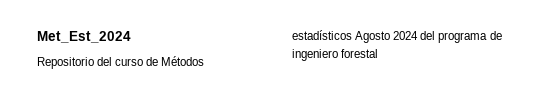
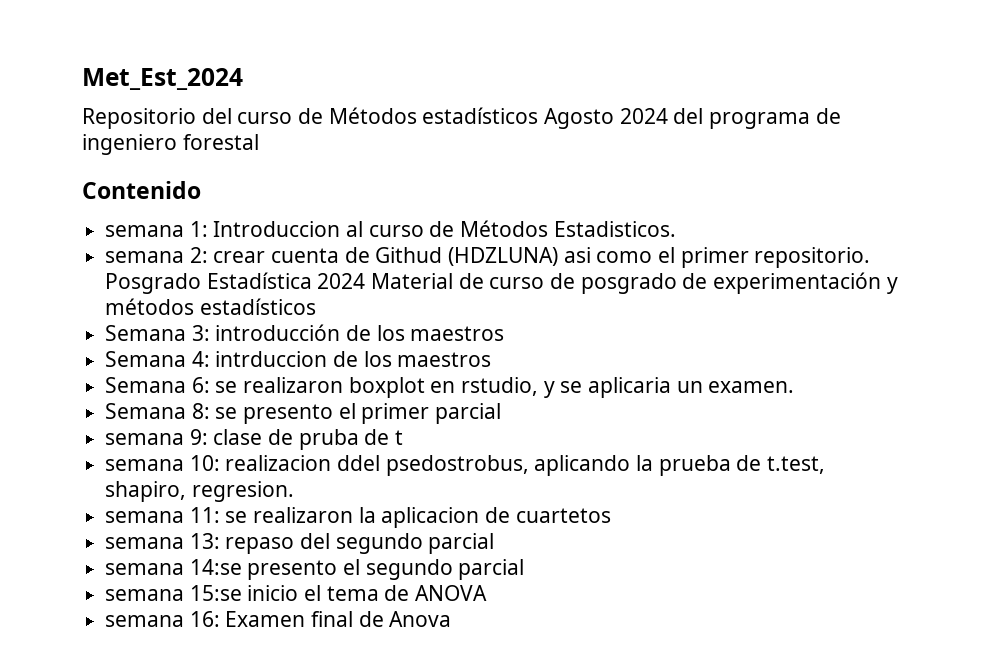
+ Contenido
+ semana 1: Introduccion al curso de Métodos Estadisticos.
+ semana 2: crear cuenta de Githud (HDZLUNA) asi como el primer repositorio. Posgrado Estadística 2024 Material de curso de posgrado de experimentación y métodos estadísticos
+ Semana 3: introducción de los maestros
+ Semana 4: intrduccion de los maestros
+ Semana 6: se realizaron boxplot en rstudio, y se aplicaria un examen.
+ Semana 8: se presento el primer parcial
+ semana 9: clase de pruba de t
+ semana 10: realizacion ddel psedostrobus, aplicando la prueba de t.test, shapiro, regresion.
+ semana 11: se realizaron la aplicacion de cuartetos
+ semana 13: repaso del segundo parcial
+ semana 14:se presento el segundo parcial
+ semana 15:se inicio el tema de ANOVA
+ semana 16: Examen final de Anova

